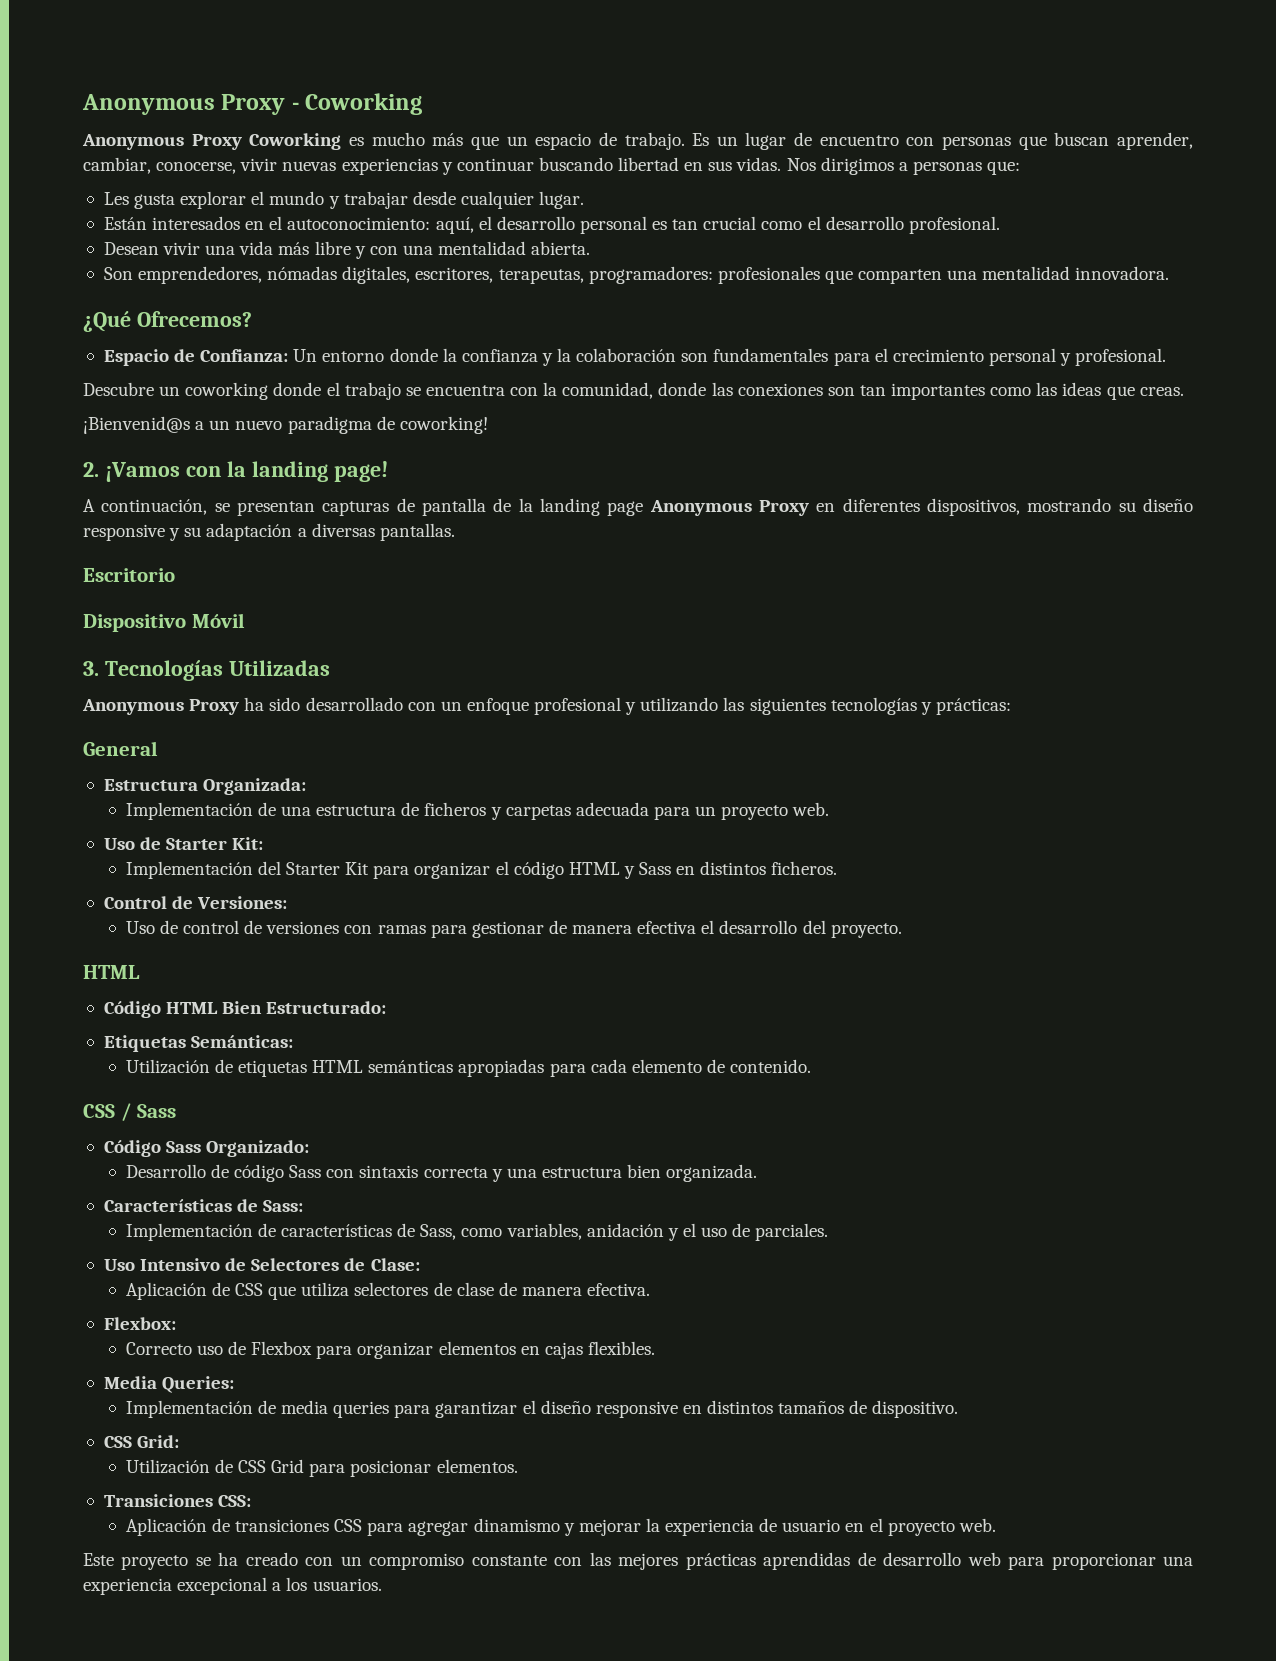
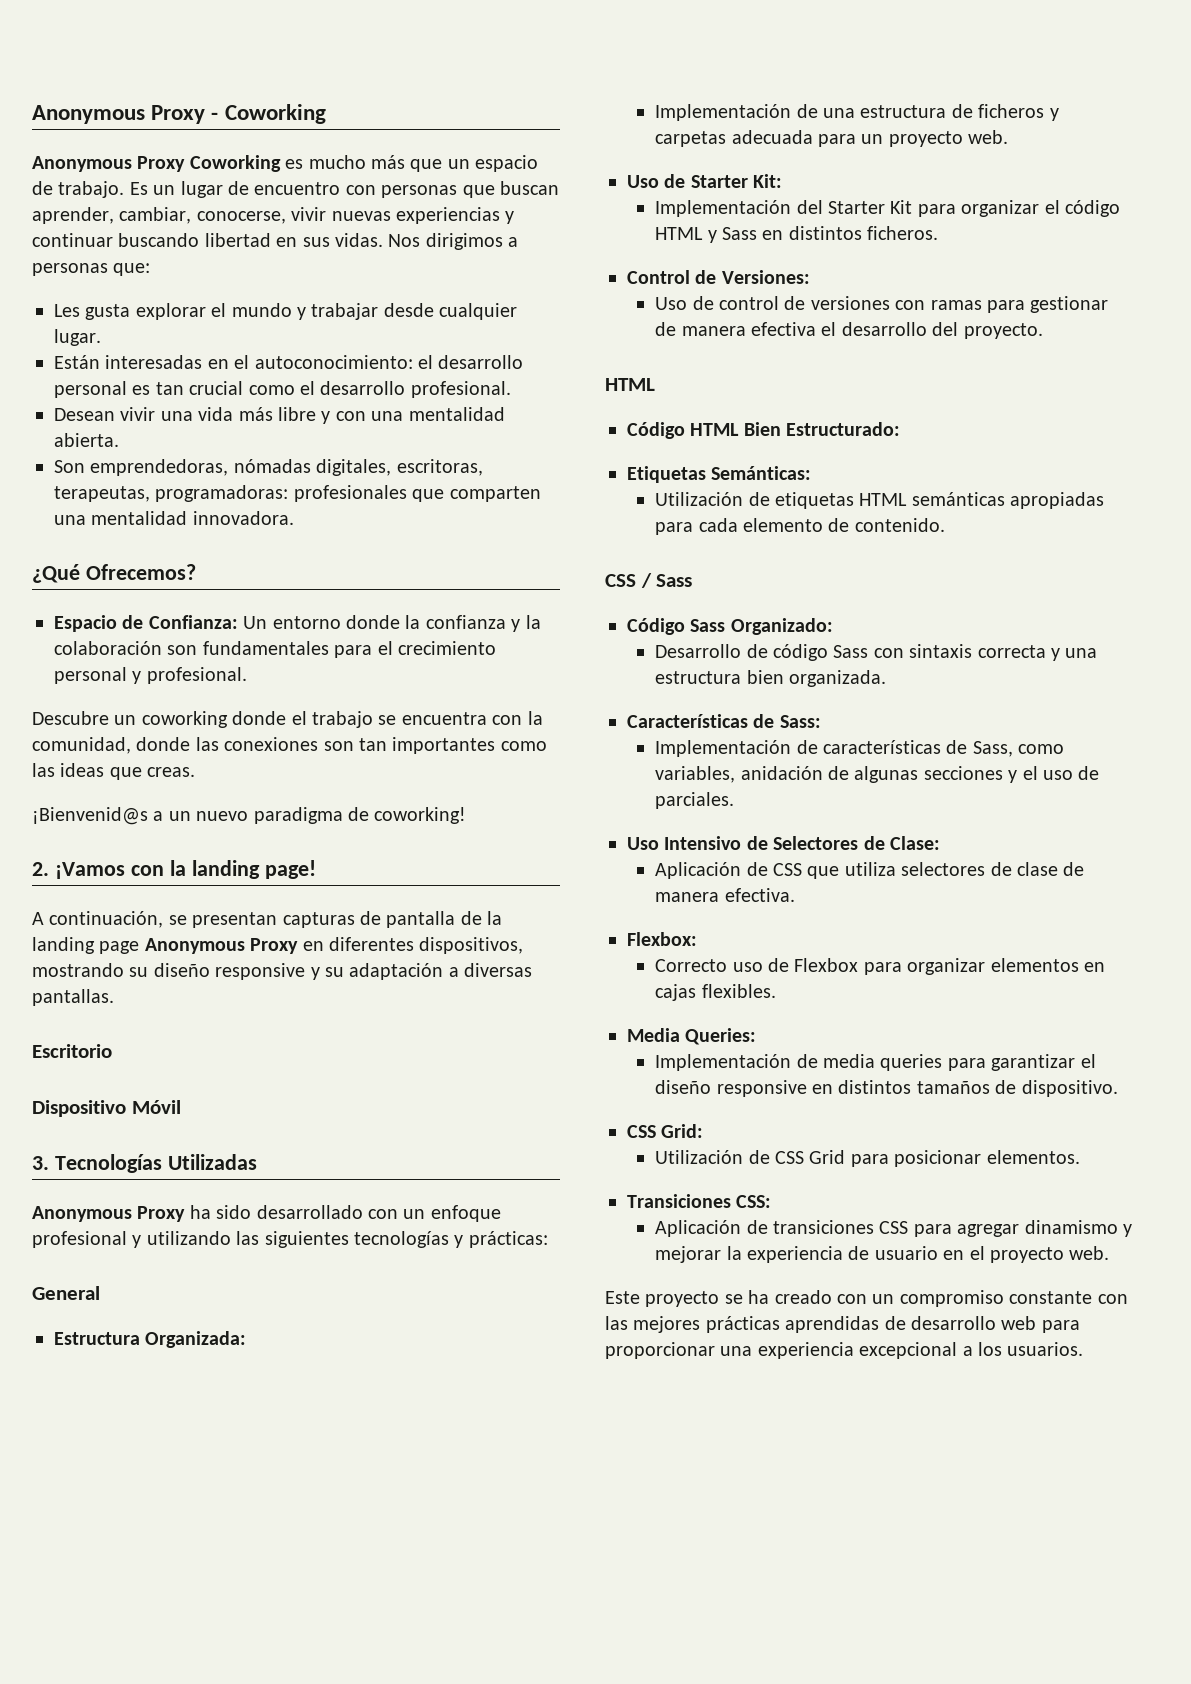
- Están interesados en el autoconocimiento: aquí, el desarrollo personal es tan crucial como el desarrollo profesional.
+ Están interesadas en el autoconocimiento: el desarrollo personal es tan crucial como el desarrollo profesional.
- Son emprendedores, nómadas digitales, escritores, terapeutas, programadores: profesionales que comparten una mentalidad innovadora.
+ Son emprendedoras, nómadas digitales, escritoras, terapeutas, programadoras: profesionales que comparten una mentalidad innovadora.
- Implementación de características de Sass, como variables, anidación y el uso de parciales.
+ Implementación de características de Sass, como variables, anidación de algunas secciones y el uso de parciales.

